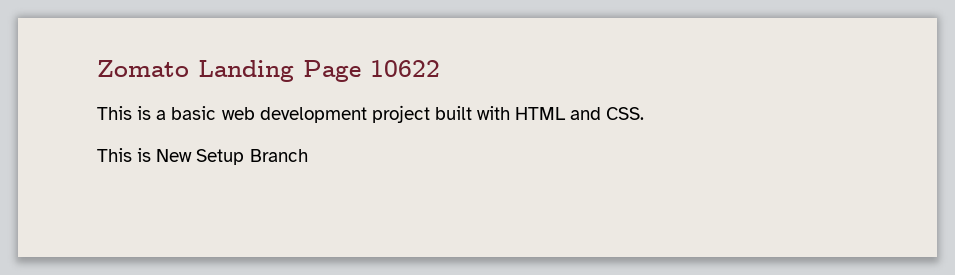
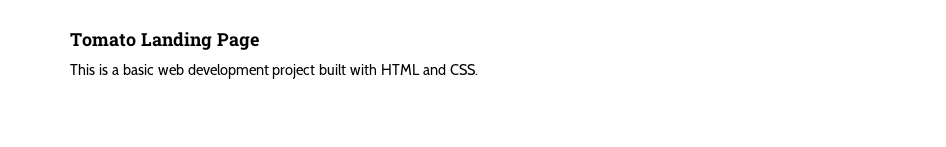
- Zomato Landing Page 10622
+ Tomato Landing Page
- This is New Setup Branch

